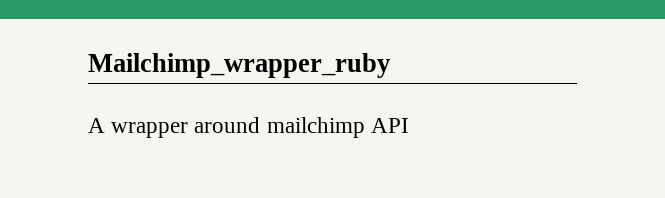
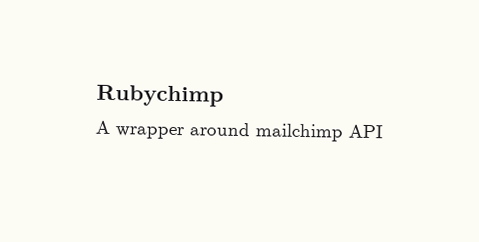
- Mailchimp_wrapper_ruby
+ Rubychimp

